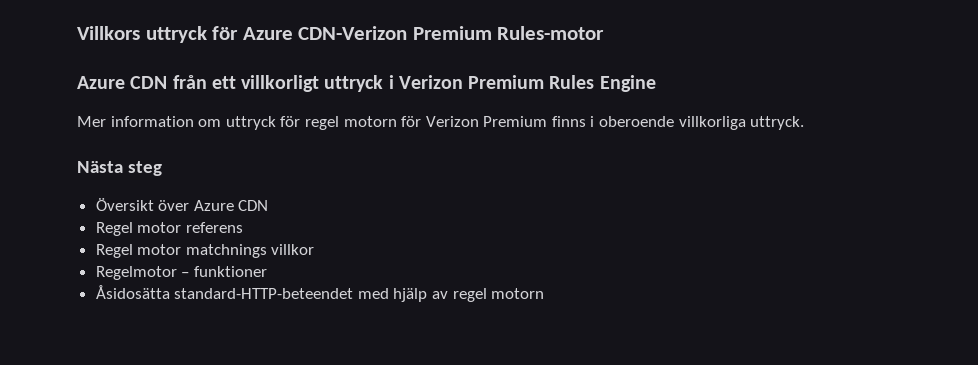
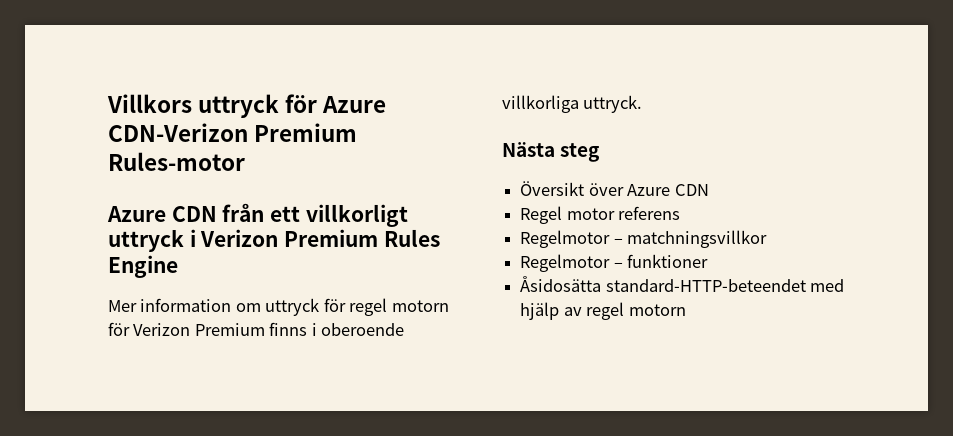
- Regel motor matchnings villkor
+ Regelmotor – matchningsvillkor

